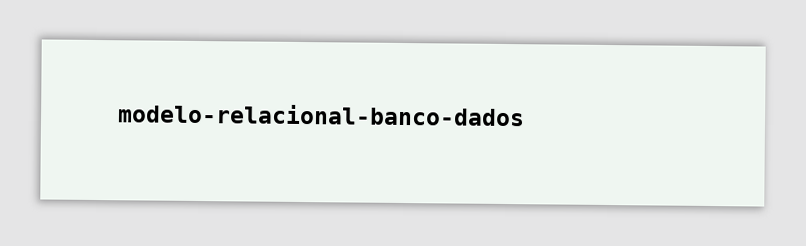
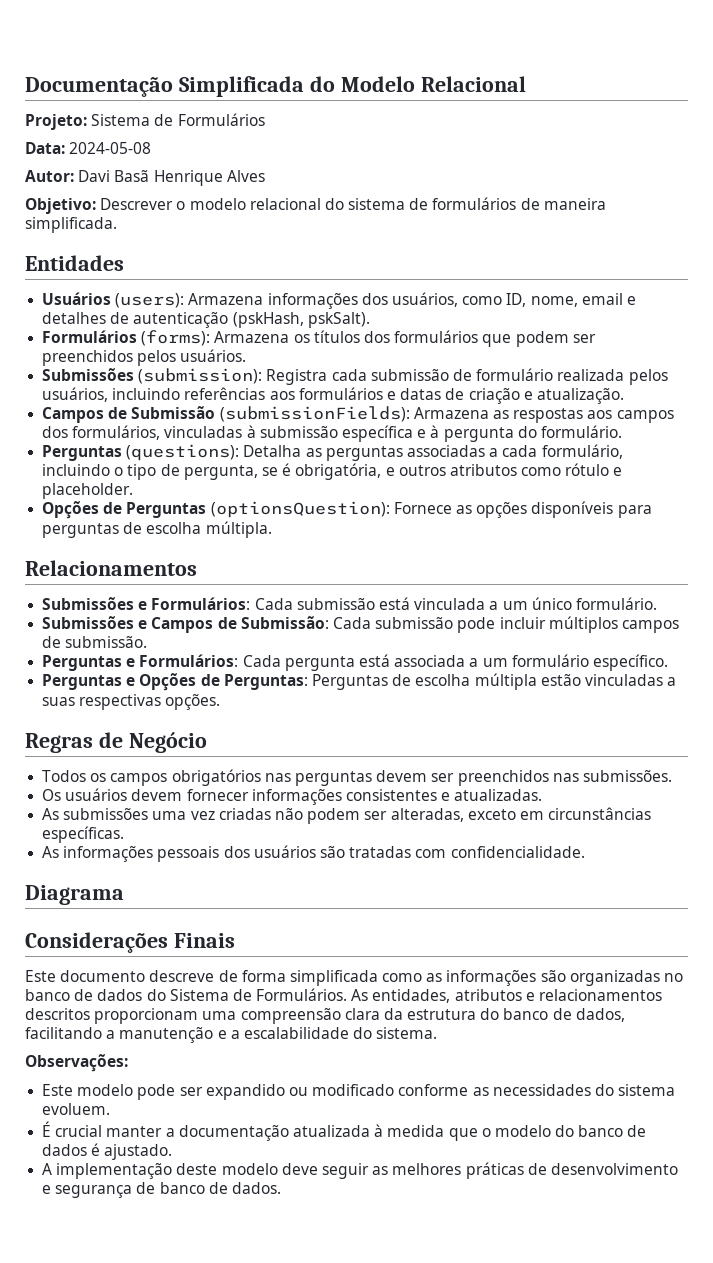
- modelo-relacional-banco-dados
+ Documentação Simplificada do Modelo Relacional
+ Projeto: Sistema de Formulários
+ Data: 2024-05-08
+ Autor: Davi Basã Henrique Alves
+ Objetivo: Descrever o modelo relacional do sistema de formulários de maneira simplificada.
+ Entidades
+ Usuários (users): Armazena informações dos usuários, como ID, nome, email e detalhes de autenticação (pskHash, pskSalt).
+ Formulários (forms): Armazena os títulos dos formulários que podem ser preenchidos pelos usuários.
+ Submissões (submission): Registra cada submissão de formulário realizada pelos usuários, incluindo referências aos formulários e datas de criação e atualização.
+ Campos de Submissão (submissionFields): Armazena as respostas aos campos dos formulários, vinculadas à submissão específica e à pergunta do formulário.
+ Perguntas (questions): Detalha as perguntas associadas a cada formulário, incluindo o tipo de pergunta, se é obrigatória, e outros atributos como rótulo e placeholder.
+ Opções de Perguntas (optionsQuestion): Fornece as opções disponíveis para perguntas de escolha múltipla.
+ Relacionamentos
+ Submissões e Formulários: Cada submissão está vinculada a um único formulário.
+ Submissões e Campos de Submissão: Cada submissão pode incluir múltiplos campos de submissão.
+ Perguntas e Formulários: Cada pergunta está associada a um formulário específico.
+ Perguntas e Opções de Perguntas: Perguntas de escolha múltipla estão vinculadas a suas respectivas opções.
+ Regras de Negócio
+ Todos os campos obrigatórios nas perguntas devem ser preenchidos nas submissões.
+ Os usuários devem fornecer informações consistentes e atualizadas.
+ As submissões uma vez criadas não podem ser alteradas, exceto em circunstâncias específicas.
+ As informações pessoais dos usuários são tratadas com confidencialidade.
+ Diagrama
+ Considerações Finais
+ Este documento descreve de forma simplificada como as informações são organizadas no banco de dados do Sistema de Formulários. As entidades, atributos e relacionamentos descritos proporcionam uma compreensão clara da estrutura do banco de dados, facilitando a manutenção e a escalabilidade do sistema.
+ Observações:
+ Este modelo pode ser expandido ou modificado conforme as necessidades do sistema evoluem.
+ É crucial manter a documentação atualizada à medida que o modelo do banco de dados é ajustado.
+ A implementação deste modelo deve seguir as melhores práticas de desenvolvimento e segurança de banco de dados.

